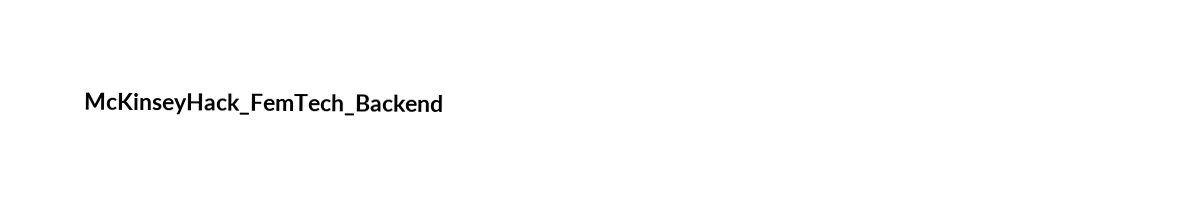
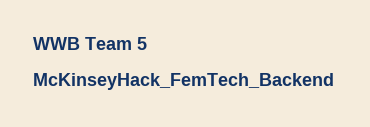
+ WWB Team 5

